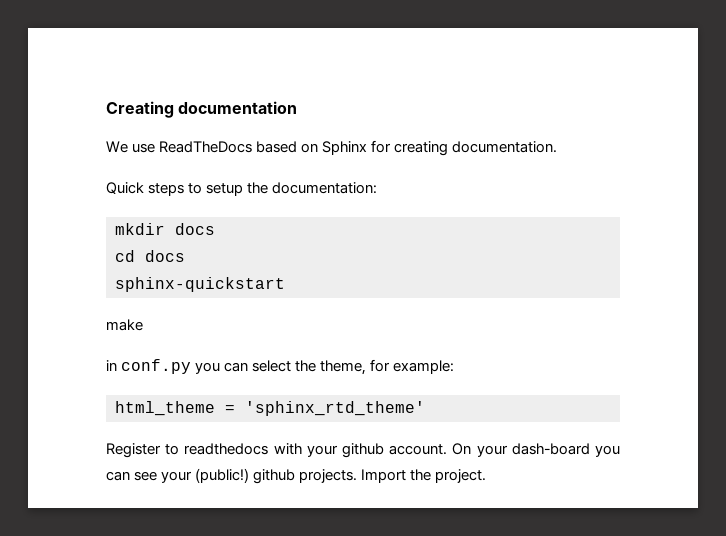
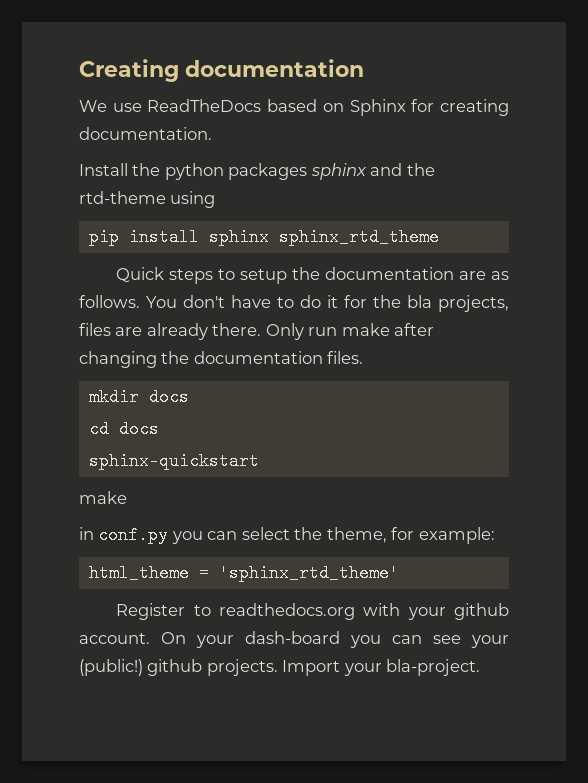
+ Install the python packages sphinx and the rtd-theme using
+ pip install sphinx sphinx_rtd_theme
- Quick steps to setup the documentation:
+ Quick steps to setup the documentation are as follows. You don't have to do it for the bla projects, files are already there. Only run make after changing the documentation files.
- Register to readthedocs with your github account.
+ Register to readthedocs.org with your github account.
- Import the project.
+ Import your bla-project.

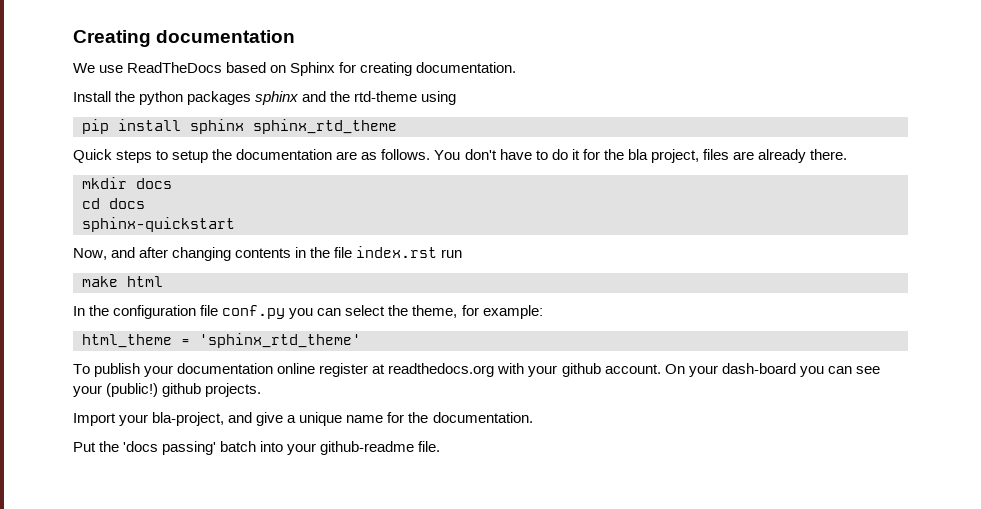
- You don't have to do it for the bla projects, files are already there. Only run make after changing the documentation files.
+ You don't have to do it for the bla project, files are already there.
  sphinx-quickstart
- make
- in conf.py you can select the theme, for example:
+ Now, and after changing contents in the file index.rst run
+ make html
+ In the configuration file conf.py you can select the theme, for example:
- Register to readthedocs.org with your github account.
+ To publish your documentation online register at readthedocs.org with your github account.
- On your dash-board you can see your (public!) github projects. Import your bla-project.
+ On your dash-board you can see your (public!) github projects.
+ Import your bla-project, and give a unique name for the documentation.
+ Put the 'docs passing' batch into your github-readme file.

